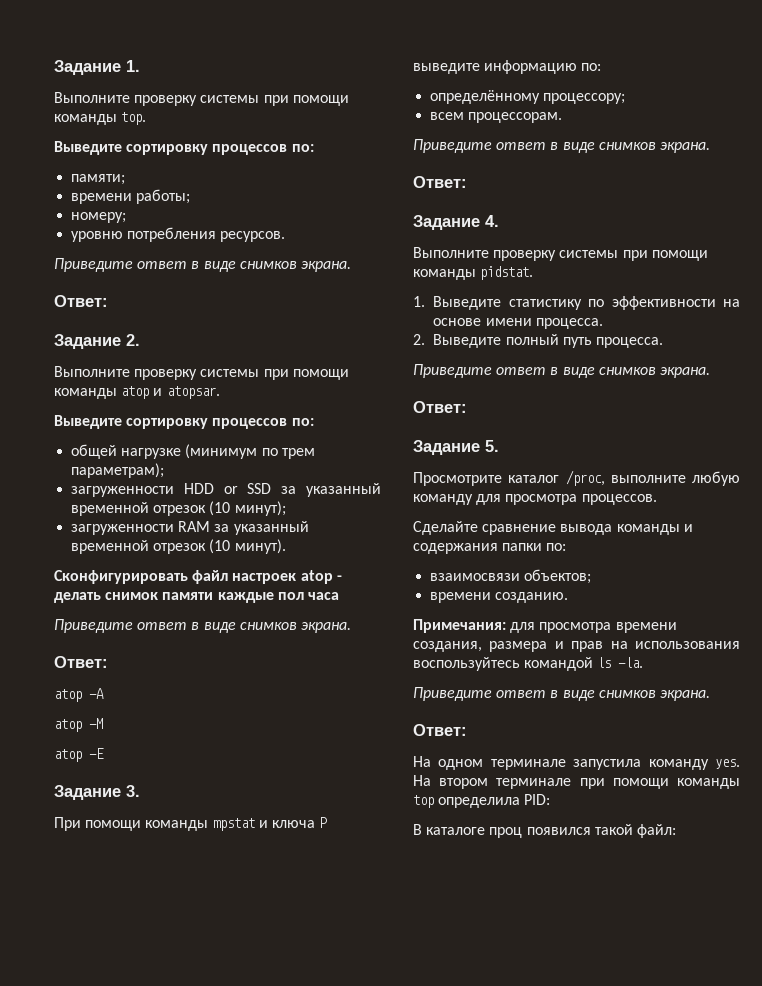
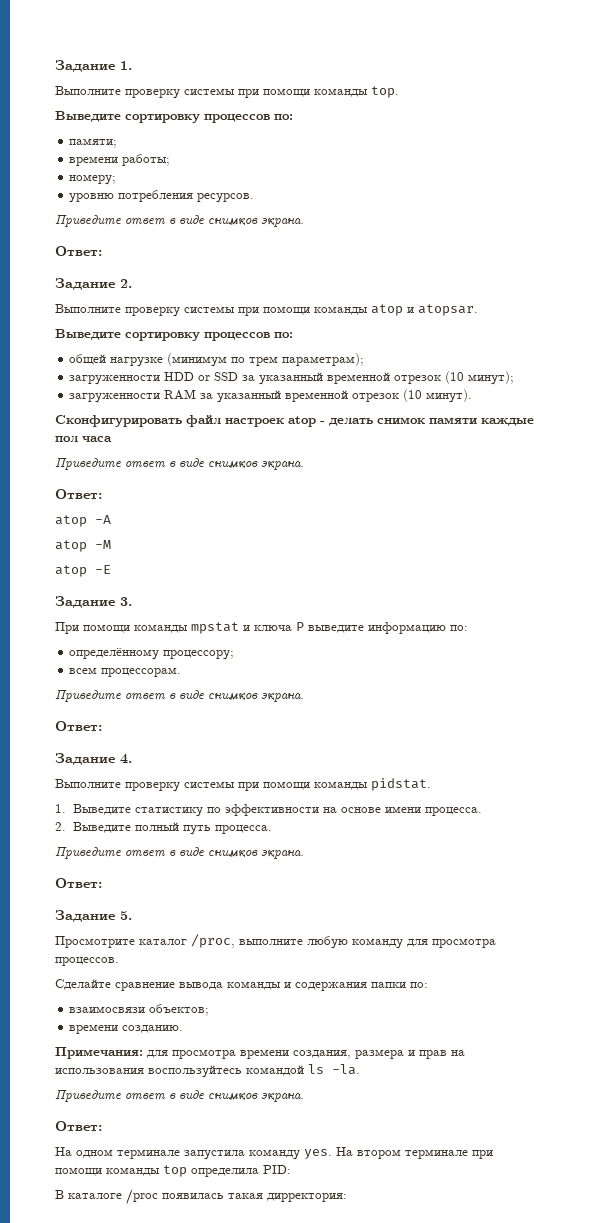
- В каталоге проц появился такой файл:
+ В каталоге /proc появилась такая дирректория:

